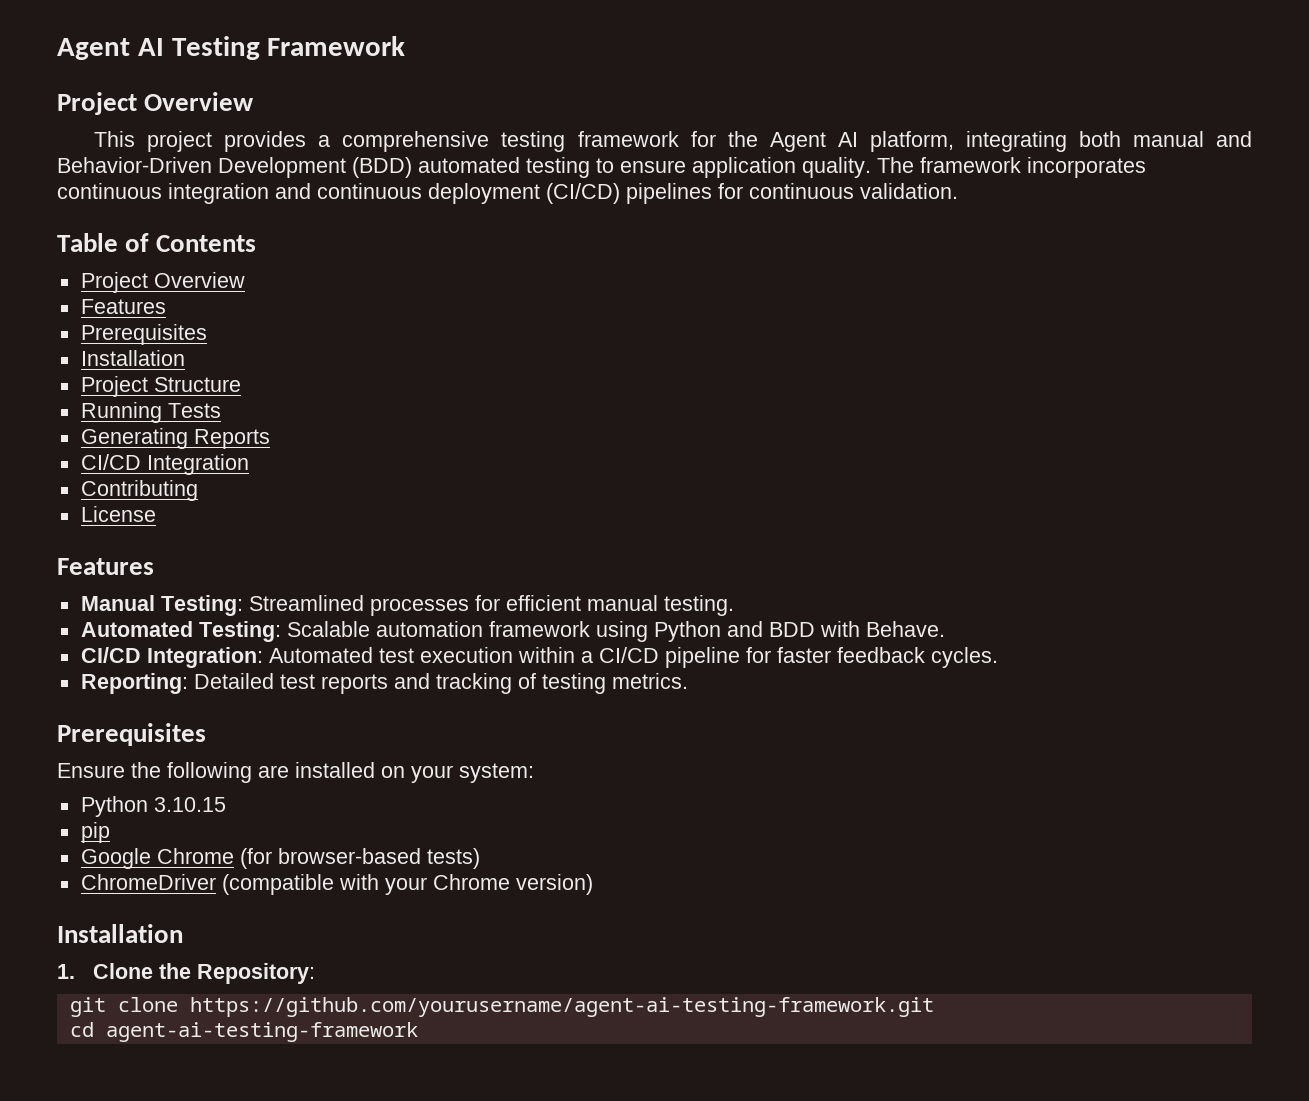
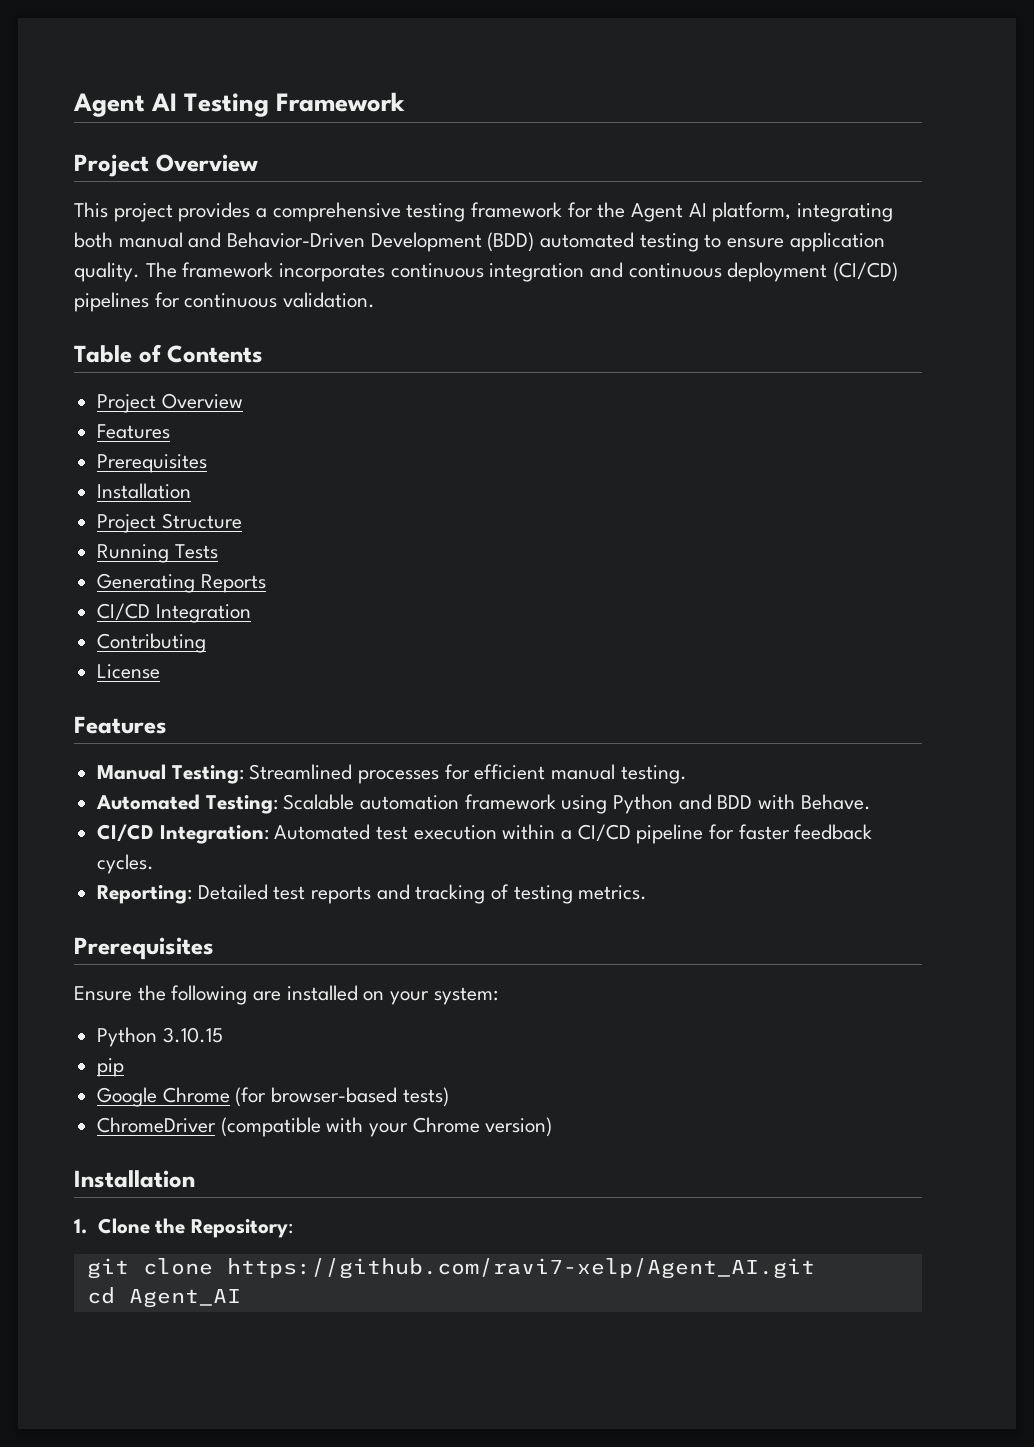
- git clone https://github.com/yourusername/agent-ai-testing-framework.git
+ git clone https://github.com/ravi7-xelp/Agent_AI.git
- cd agent-ai-testing-framework
+ cd Agent_AI

